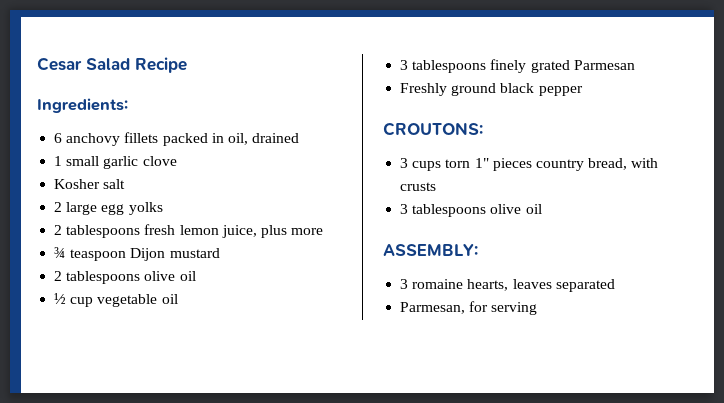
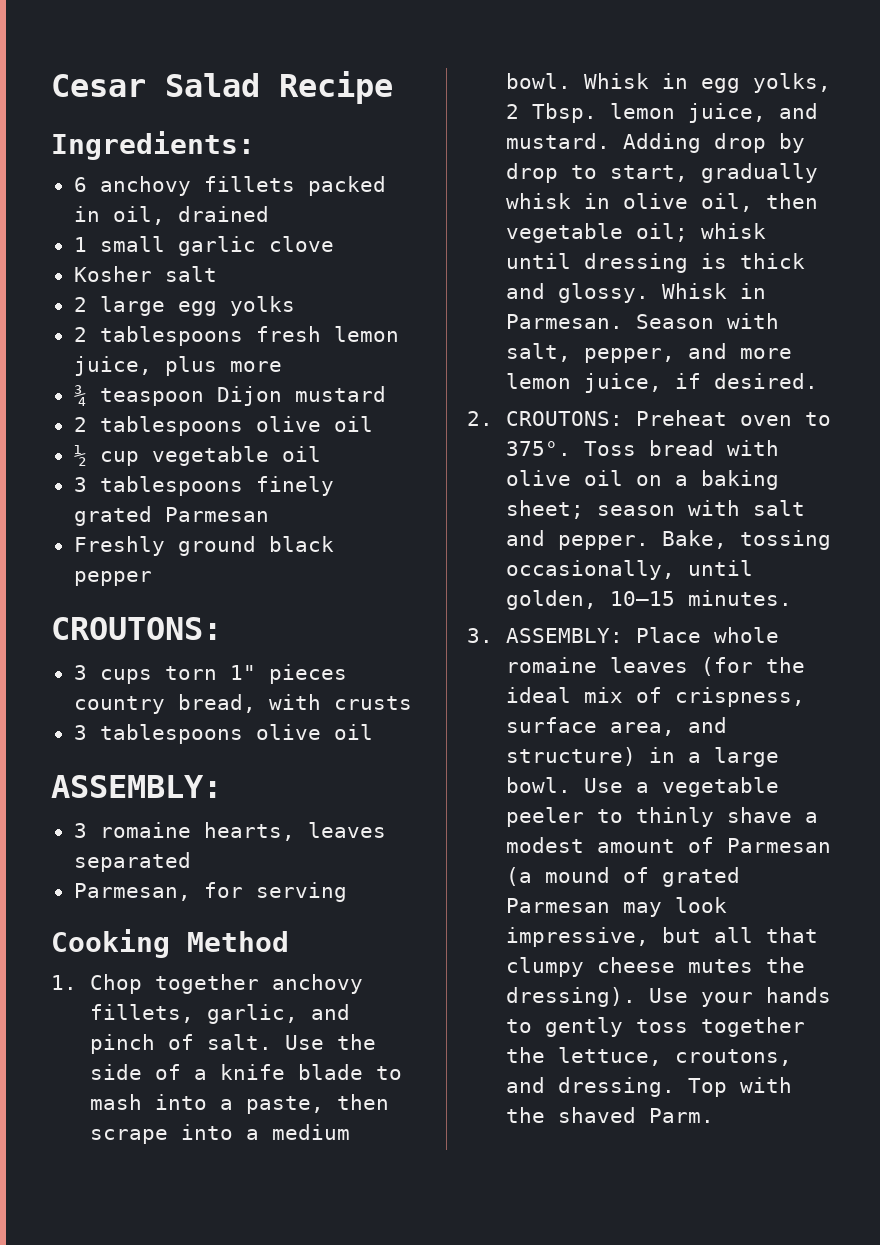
+ Cooking Method
+ 1. Chop together anchovy fillets, garlic, and pinch of salt. Use the side of a knife blade to mash into a paste, then scrape into a medium bowl. Whisk in egg yolks, 2 Tbsp. lemon juice, and mustard. Adding drop by drop to start, gradually whisk in olive oil, then vegetable oil; whisk until dressing is thick and glossy. Whisk in Parmesan. Season with salt, pepper, and more lemon juice, if desired.
+ 2. CROUTONS: Preheat oven to 375°. Toss bread with olive oil on a baking sheet; season with salt and pepper. Bake, tossing occasionally, until golden, 10–15 minutes.
+ 3. ASSEMBLY: Place whole romaine leaves (for the ideal mix of crispness, surface area, and structure) in a large bowl. Use a vegetable peeler to thinly shave a modest amount of Parmesan (a mound of grated Parmesan may look impressive, but all that clumpy cheese mutes the dressing). Use your hands to gently toss together the lettuce, croutons, and dressing. Top with the shaved Parm.

